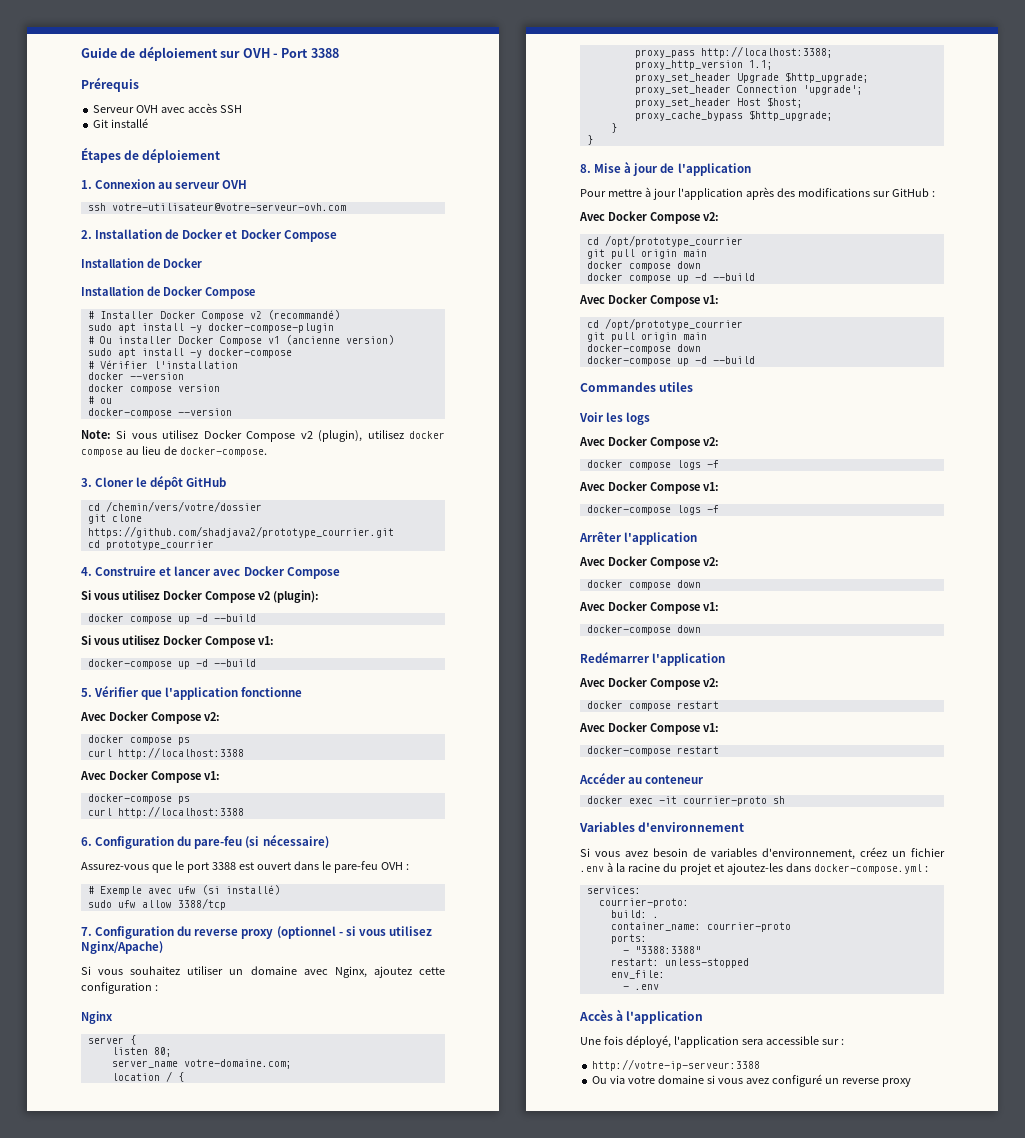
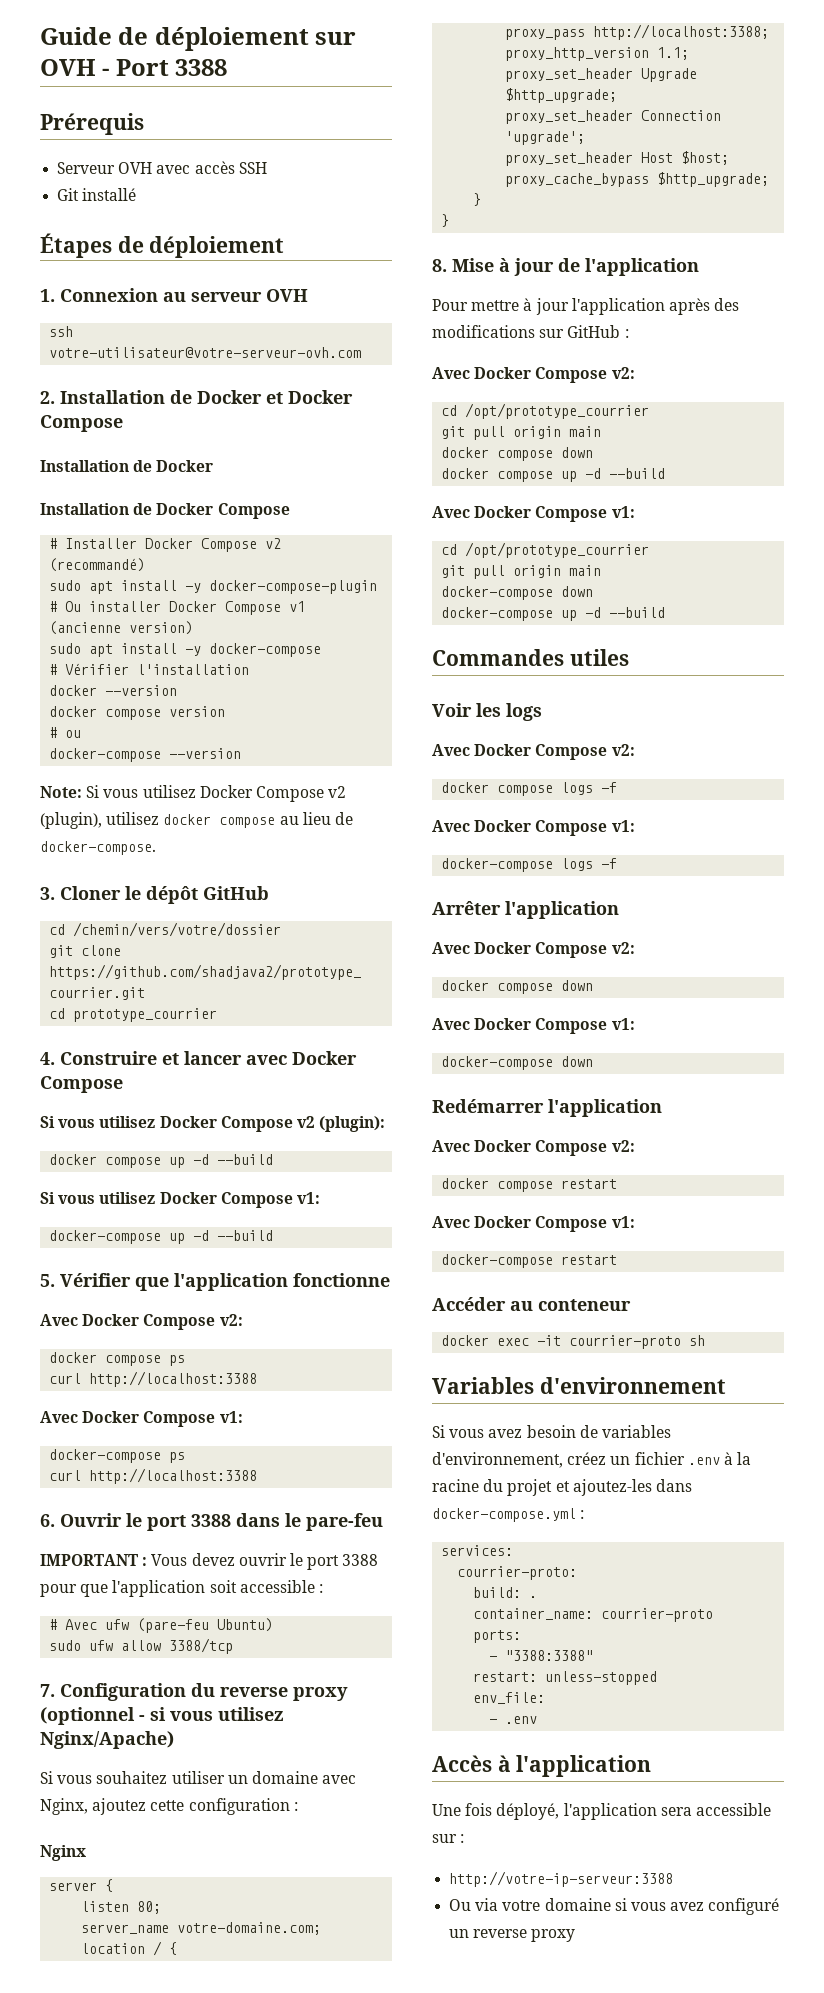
- 6. Configuration du pare-feu (si nécessaire)
- Assurez-vous que le port 3388 est ouvert dans le pare-feu OVH :
- # Exemple avec ufw (si installé)
+ 6. Ouvrir le port 3388 dans le pare-feu
+ IMPORTANT : Vous devez ouvrir le port 3388 pour que l'application soit accessible :
+ # Avec ufw (pare-feu Ubuntu)

